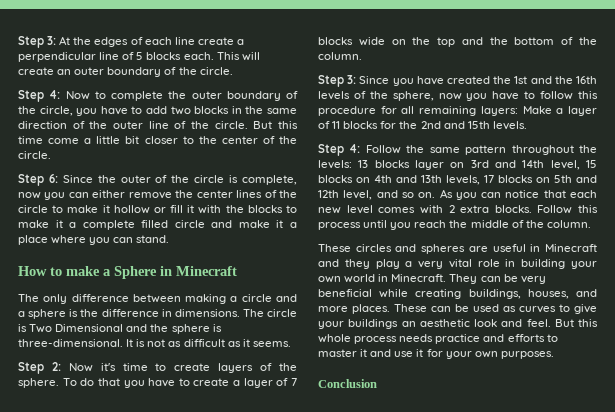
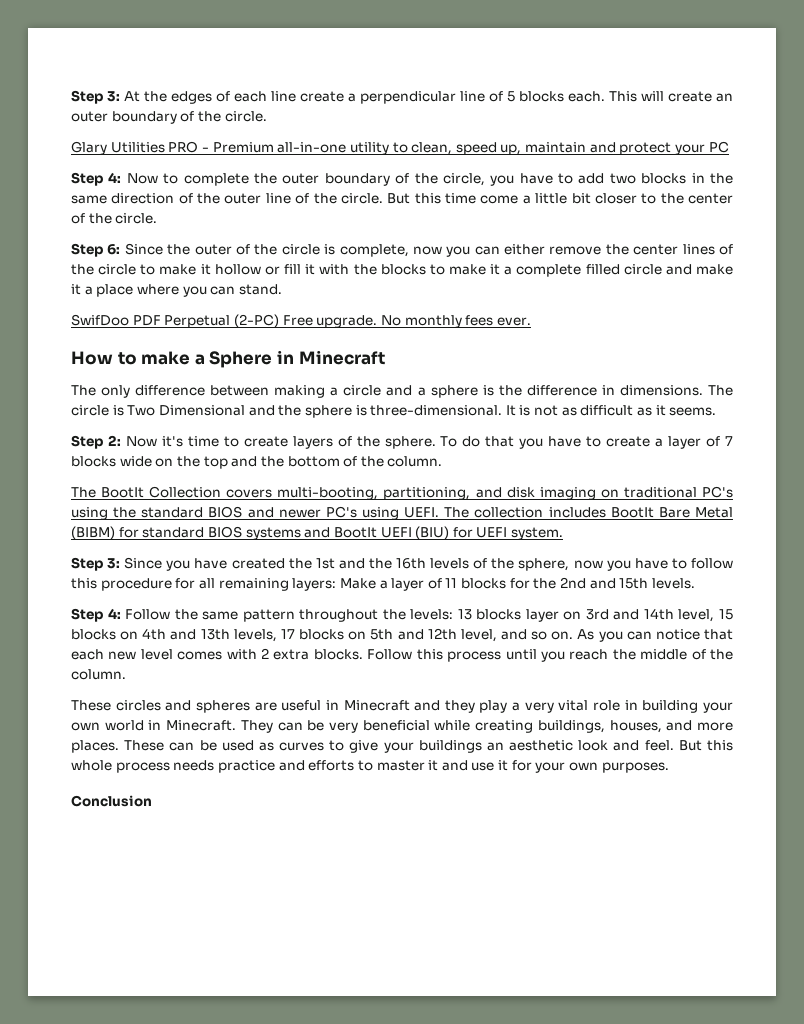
+ Glary Utilities PRO - Premium all-in-one utility to clean, speed up, maintain and protect your PC
+ SwifDoo PDF Perpetual (2-PC) Free upgrade. No monthly fees ever.
+ The BootIt Collection covers multi-booting, partitioning, and disk imaging on traditional PC's using the standard BIOS and newer PC's using UEFI. The collection includes BootIt Bare Metal (BIBM) for standard BIOS systems and BootIt UEFI (BIU) for UEFI system.

